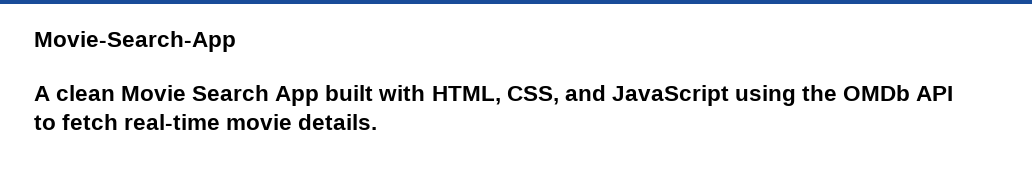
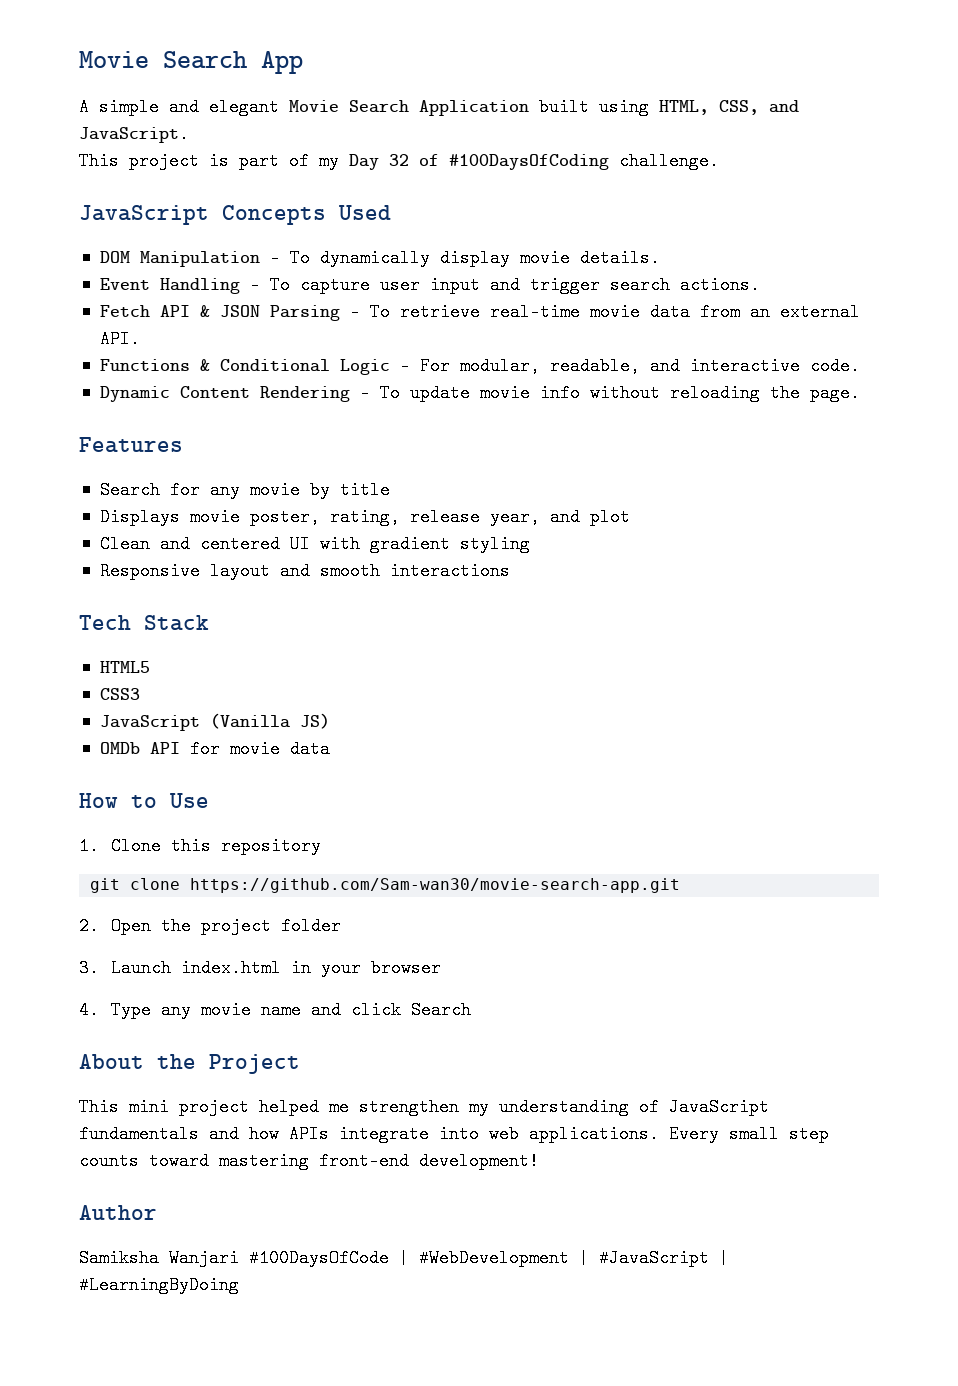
- Movie-Search-App
- A clean Movie Search App built with HTML, CSS, and JavaScript using the OMDb API to fetch real-time movie details.
+ Movie Search App
+ A simple and elegant Movie Search Application built using HTML, CSS, and JavaScript.
+ This project is part of my Day 32 of #100DaysOfCoding challenge.
+ JavaScript Concepts Used
+ DOM Manipulation – To dynamically display movie details.
+ Event Handling – To capture user input and trigger search actions.
+ Fetch API & JSON Parsing – To retrieve real-time movie data from an external API.
+ Functions & Conditional Logic – For modular, readable, and interactive code.
+ Dynamic Content Rendering – To update movie info without reloading the page.
+ Features
+ Search for any movie by title
+ Displays movie poster, rating, release year, and plot
+ Clean and centered UI with gradient styling
+ Responsive layout and smooth interactions
+ Tech Stack
+ HTML5
+ CSS3
+ JavaScript (Vanilla JS)
+ OMDb API for movie data
+ How to Use
+ 1. Clone this repository
+ git clone https://github.com/Sam-wan30/movie-search-app.git
+ 2. Open the project folder
+ 3. Launch index.html in your browser
+ 4. Type any movie name and click Search
+ About the Project
+ This mini project helped me strengthen my understanding of JavaScript fundamentals and how APIs integrate into web applications. Every small step counts toward mastering front-end development!
+ Author
+ Samiksha Wanjari #100DaysOfCode | #WebDevelopment | #JavaScript | #LearningByDoing

